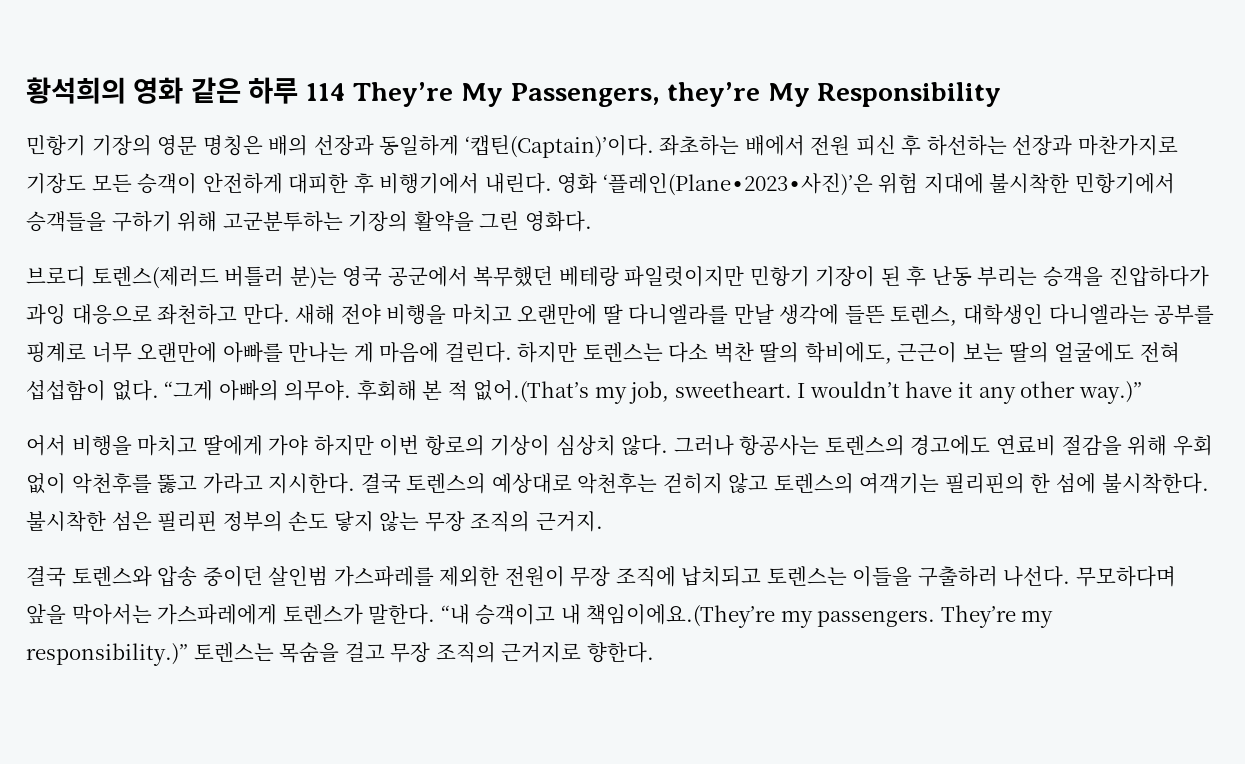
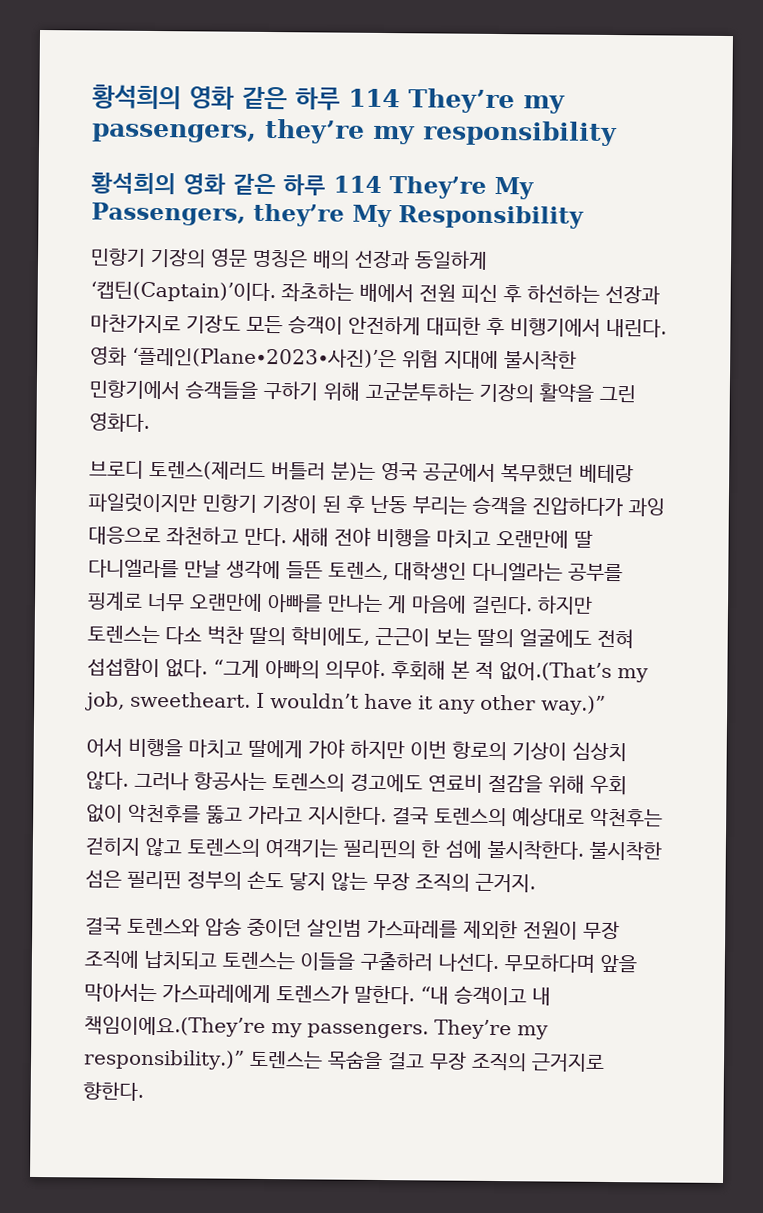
+ 황석희의 영화 같은 하루 114 They’re my passengers, they’re my responsibility

